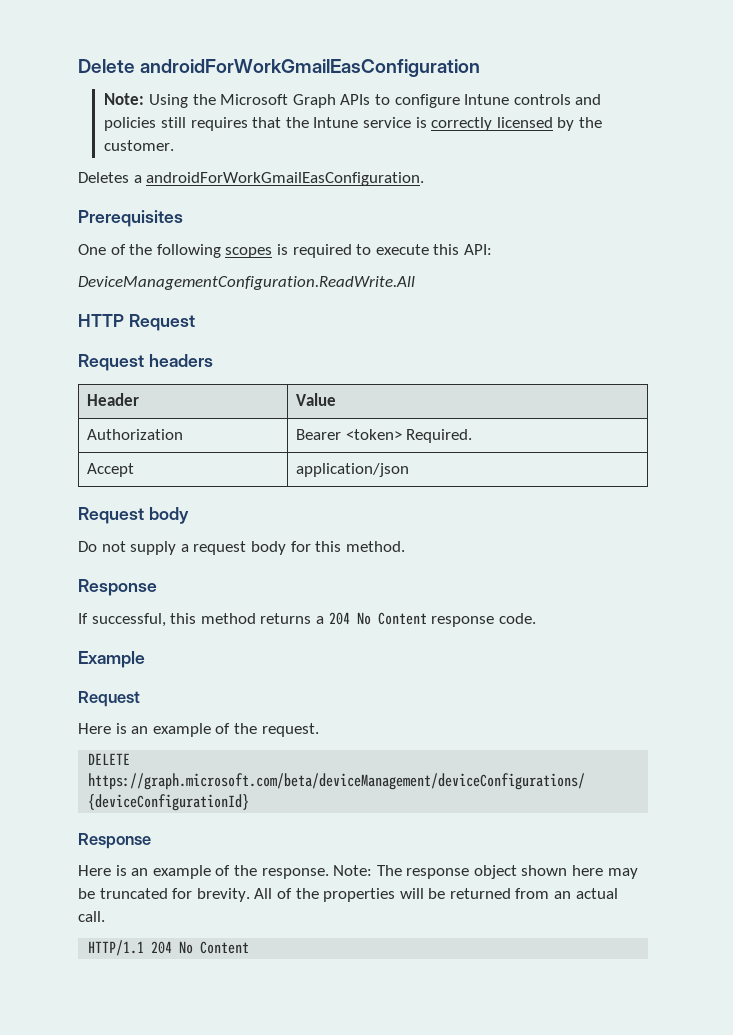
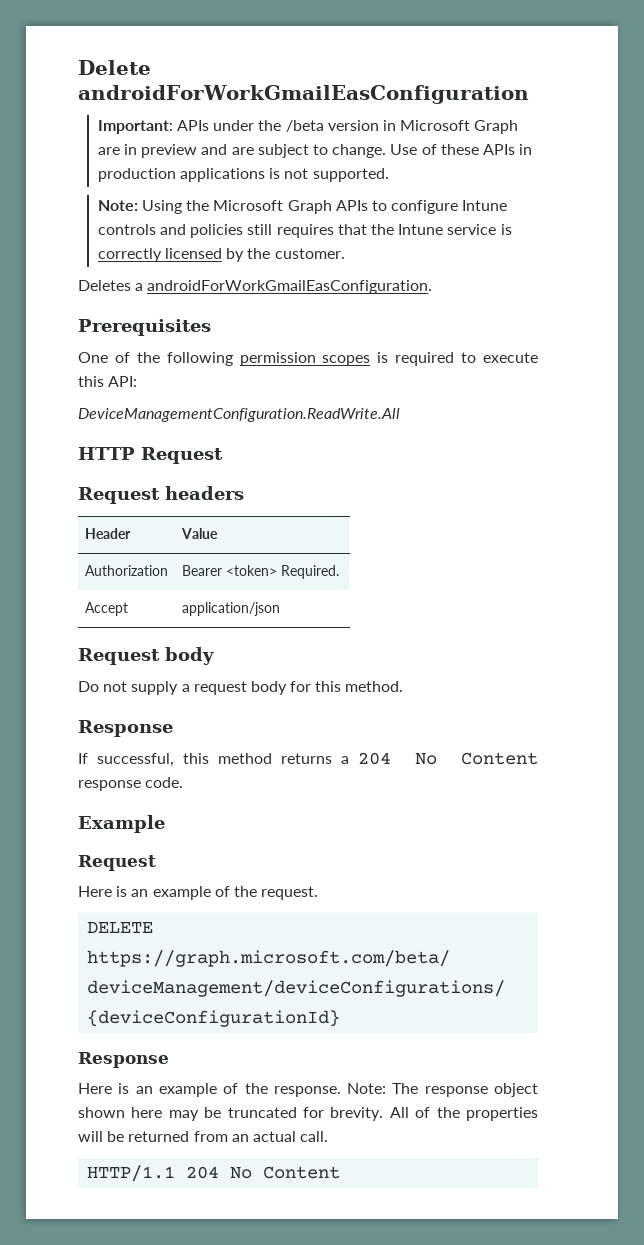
+ Important: APIs under the /beta version in Microsoft Graph are in preview and are subject to change. Use of these APIs in production applications is not supported.
- One of the following scopes is required to execute this API:
+ One of the following permission scopes is required to execute this API:

